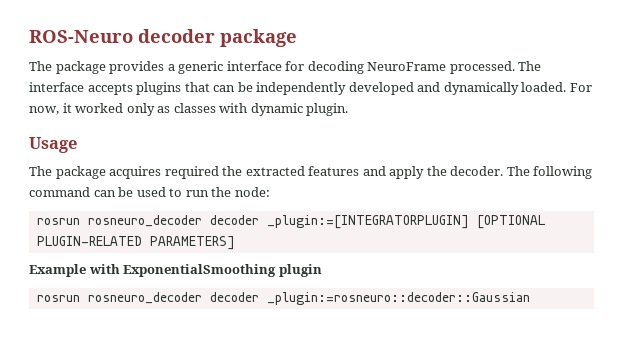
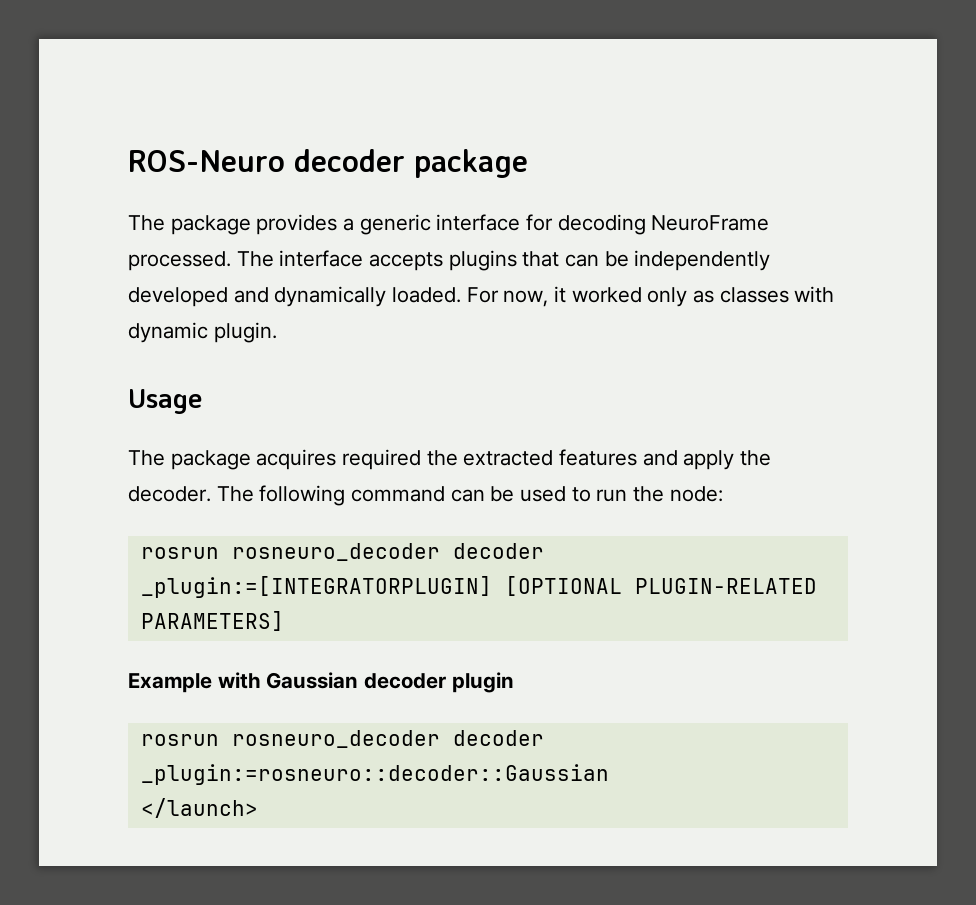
- Example with ExponentialSmoothing plugin
+ Example with Gaussian decoder plugin
+ </launch>

